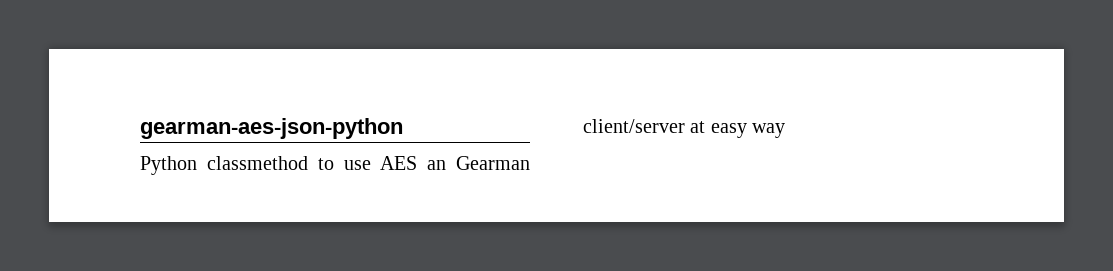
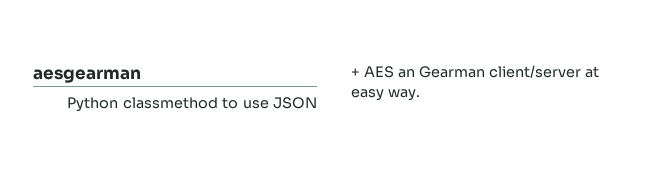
- gearman-aes-json-python
+ aesgearman
- Python classmethod to use AES an Gearman client/server at easy way
+ Python classmethod to use JSON + AES an Gearman client/server at easy way.

